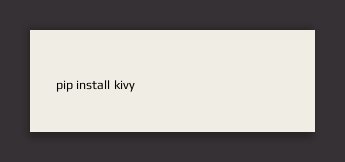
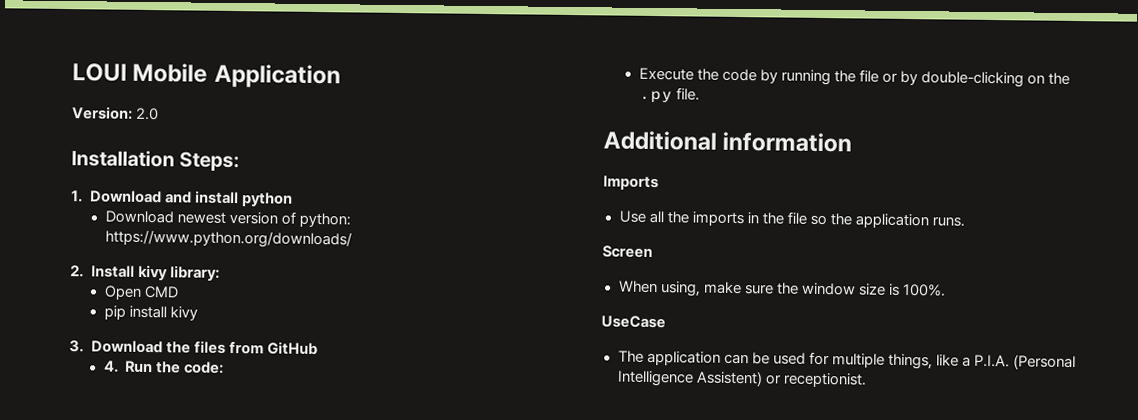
+ LOUI Mobile Application
+ Version: 2.0
+ Installation Steps:
+ 1. Download and install python
+ Download newest version of python: https://www.python.org/downloads/
+ 2. Install kivy library:
+ Open CMD
  pip install kivy
+ 3. Download the files from GitHub
+ 4. Run the code:
+ Execute the code by running the file or by double-clicking on the .py file.
+ Additional information
+ Imports
+ Use all the imports in the file so the application runs.
+ Screen
+ When using, make sure the window size is 100%.
+ UseCase
+ The application can be used for multiple things, like a P.I.A. (Personal Intelligence Assistent) or receptionist.

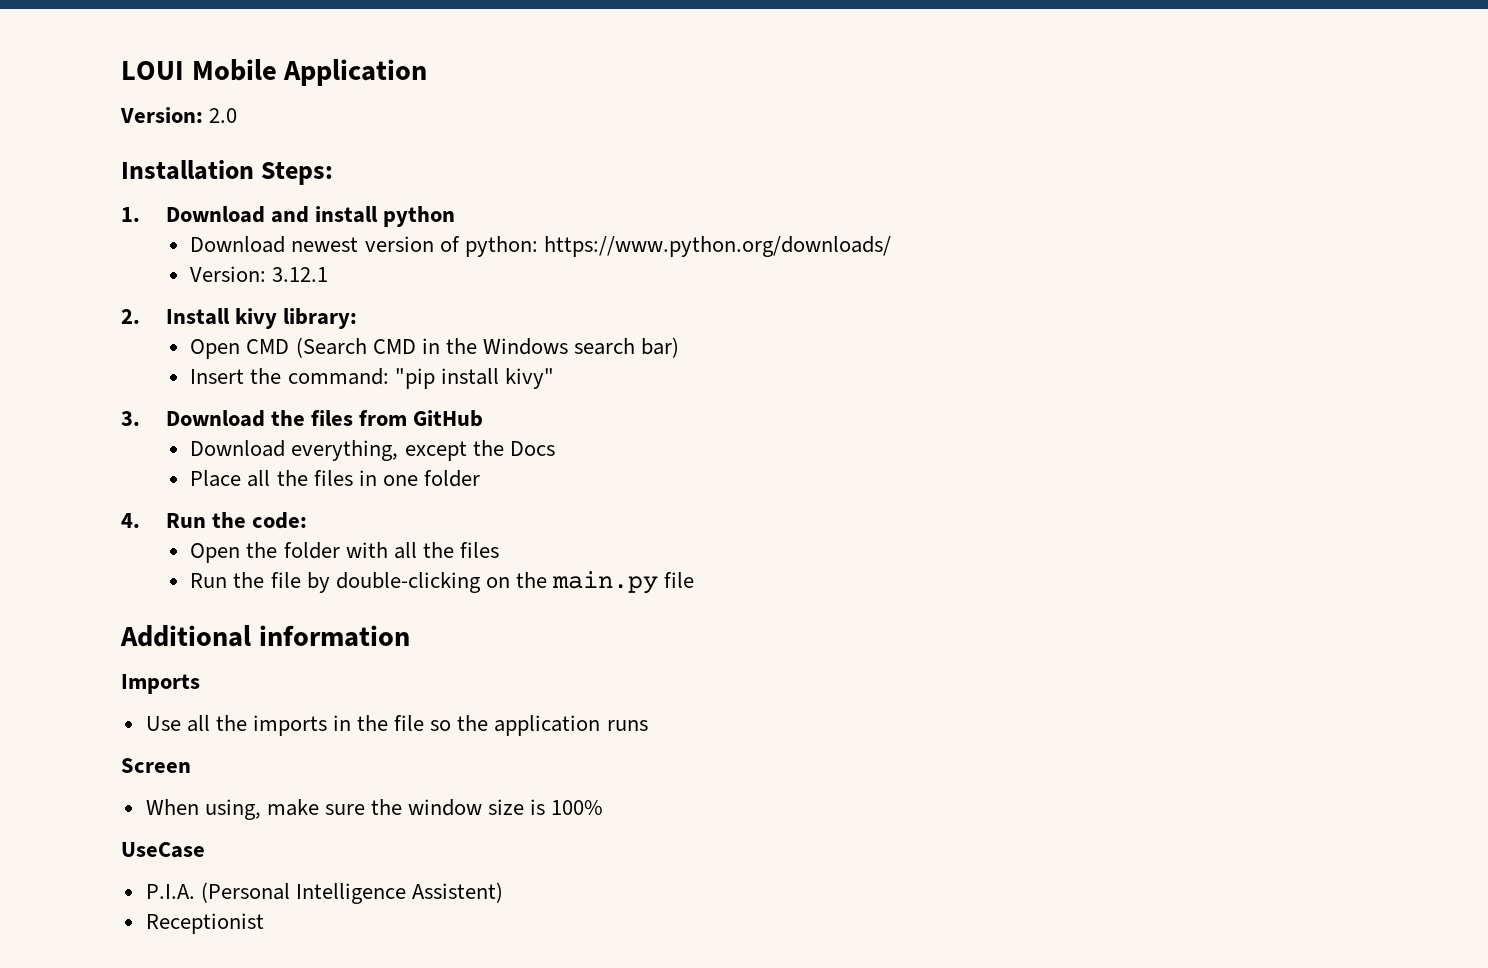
+ Version: 3.12.1
- Open CMD
- pip install kivy
+ Open CMD (Search CMD in the Windows search bar)
+ Insert the command: "pip install kivy"
+ Download everything, except the Docs
+ Place all the files in one folder
  4. Run the code:
- Execute the code by running the file or by double-clicking on the .py file.
+ Open the folder with all the files
+ Run the file by double-clicking on the main.py file
- Use all the imports in the file so the application runs.
+ Use all the imports in the file so the application runs
- When using, make sure the window size is 100%.
+ When using, make sure the window size is 100%
- The application can be used for multiple things, like a P.I.A. (Personal Intelligence Assistent) or receptionist.
+ P.I.A. (Personal Intelligence Assistent)
+ Receptionist

